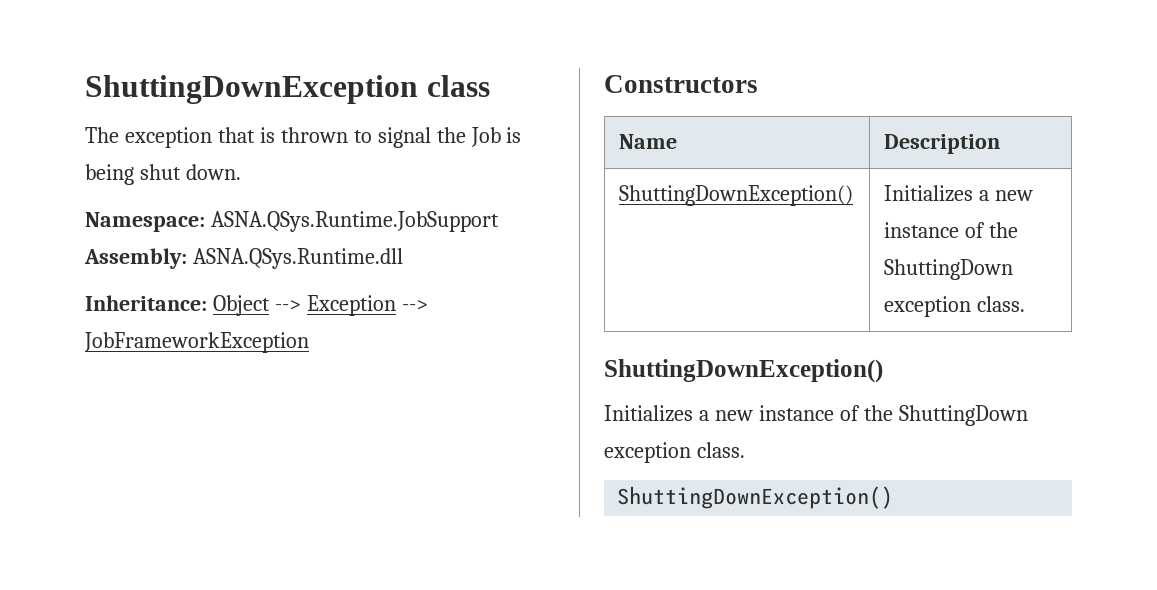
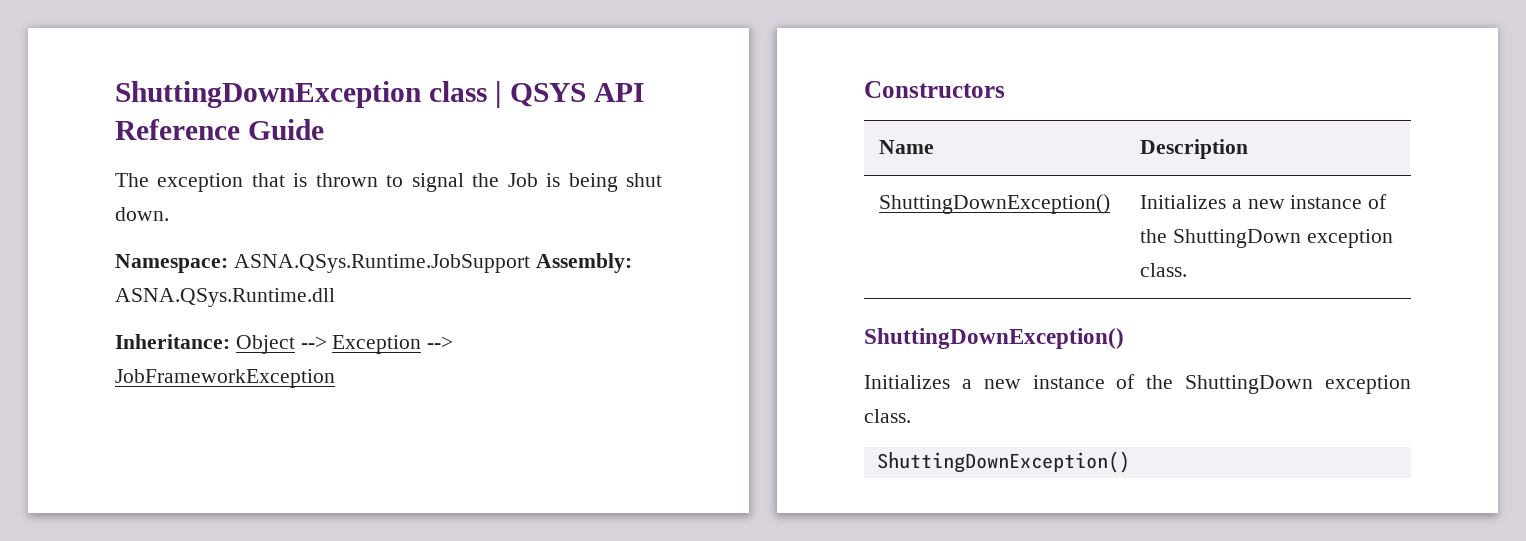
- ShuttingDownException class
+ ShuttingDownException class | QSYS API Reference Guide

